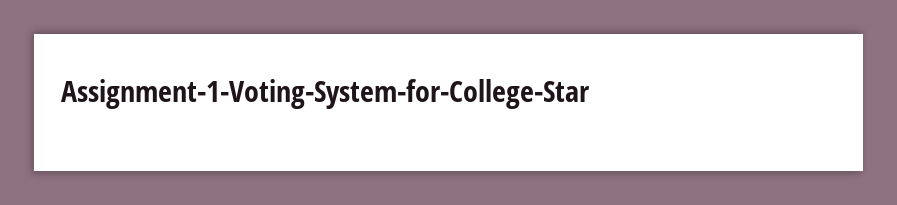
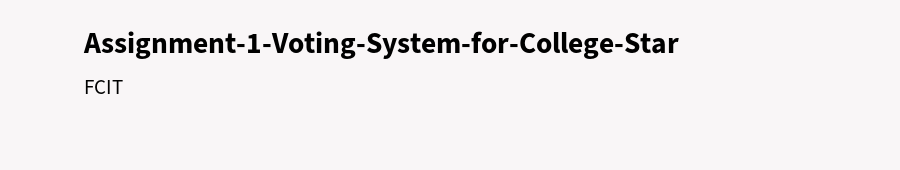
+ FCIT

